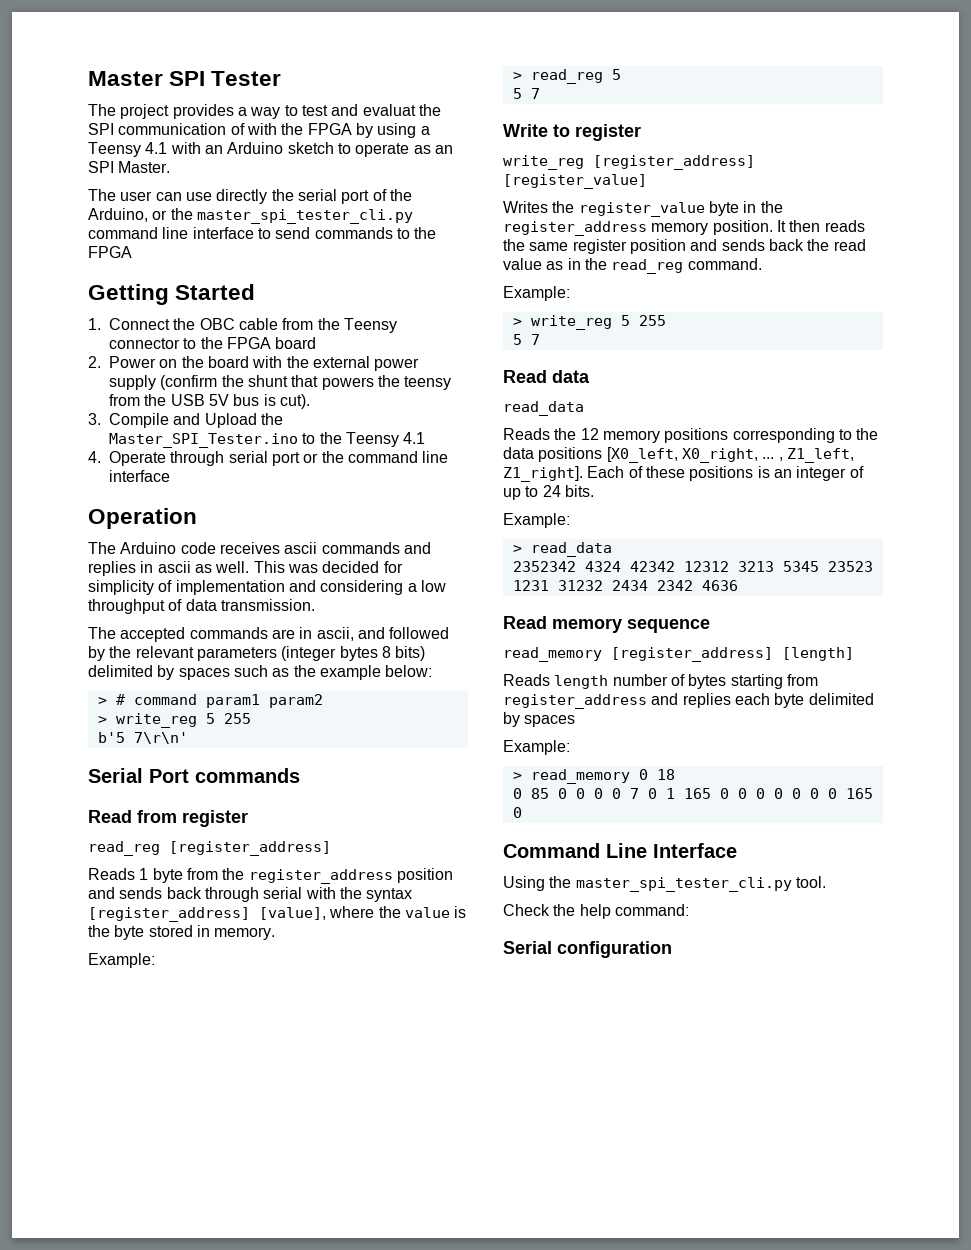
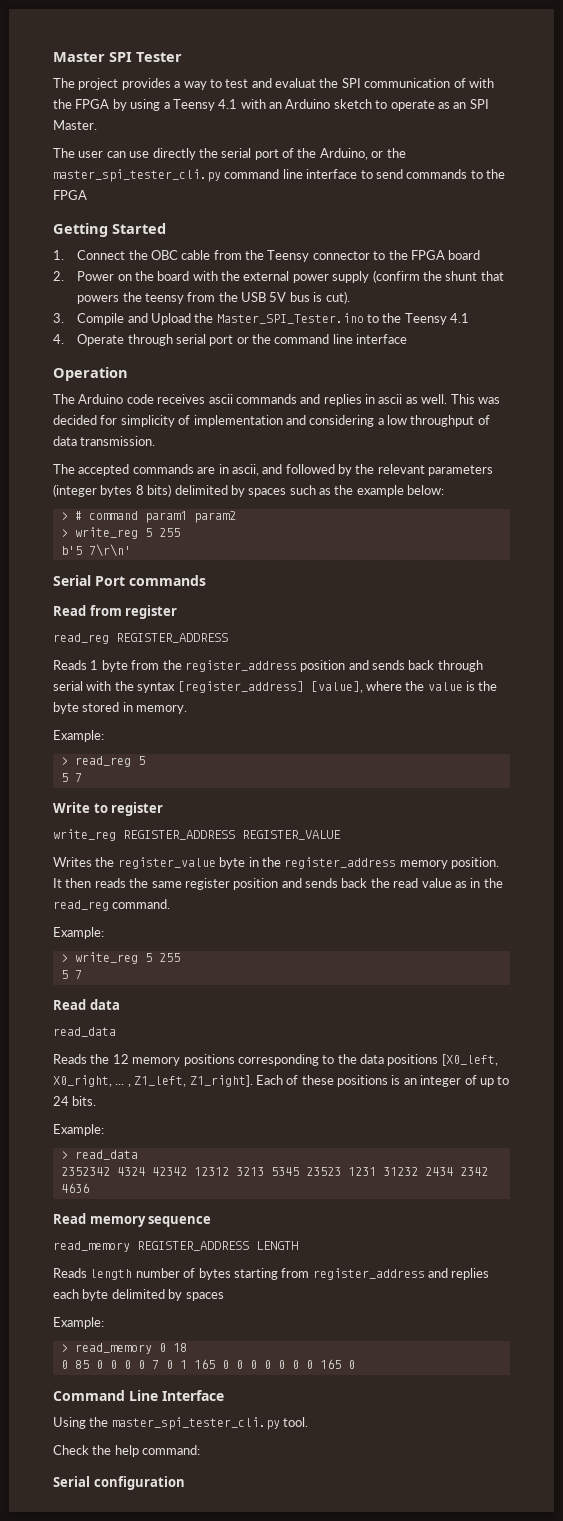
- read_reg [register_address]
+ read_reg REGISTER_ADDRESS
- write_reg [register_address] [register_value]
+ write_reg REGISTER_ADDRESS REGISTER_VALUE
- read_memory [register_address] [length]
+ read_memory REGISTER_ADDRESS LENGTH

